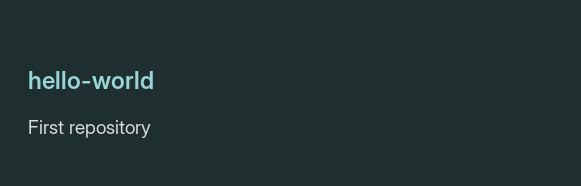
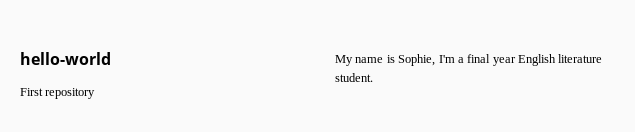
+ My name is Sophie, I'm a final year English literature student.

